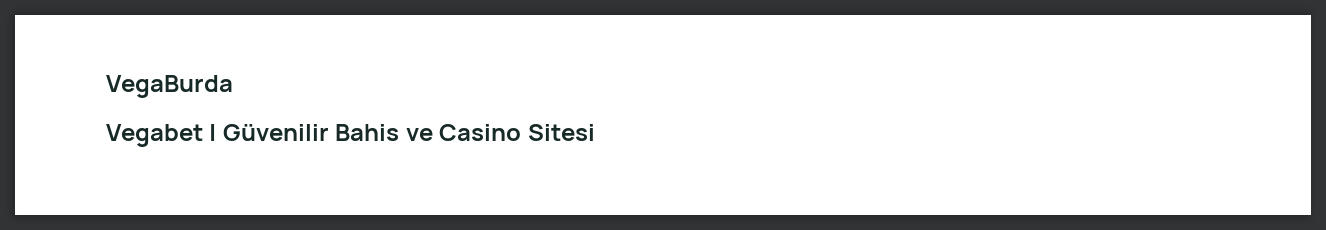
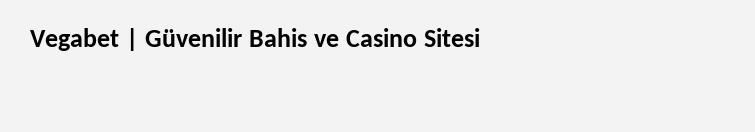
- VegaBurda

